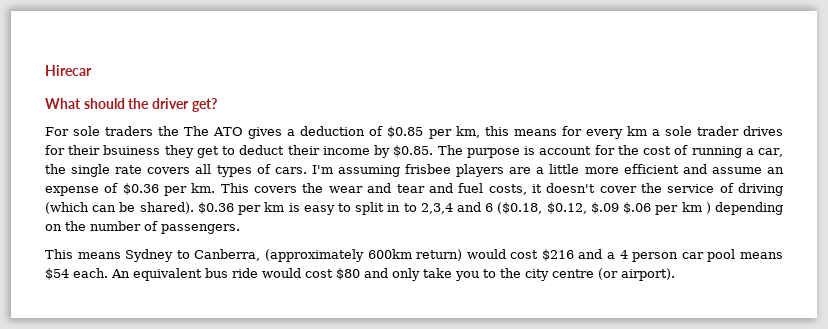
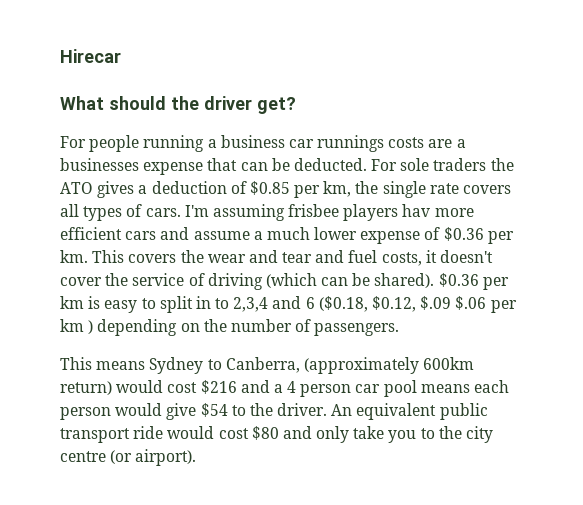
- For sole traders the The ATO gives a deduction of $0.85 per km, this means for every km a sole trader drives for their bsuiness they get to deduct their income by $0.85. The purpose is account for the cost of running a car, the single rate covers all types of cars.
+ For people running a business car runnings costs are a businesses expense that can be deducted. For sole traders the ATO gives a deduction of $0.85 per km, the single rate covers all types of cars.
- I'm assuming frisbee players are a little more efficient and assume an expense of $0.36 per km.
+ I'm assuming frisbee players hav more efficient cars and assume a much lower expense of $0.36 per km.
- This means Sydney to Canberra, (approximately 600km return) would cost $216 and a 4 person car pool means $54 each. An equivalent bus ride would cost $80 and only take you to the city centre (or airport).
+ This means Sydney to Canberra, (approximately 600km return) would cost $216 and a 4 person car pool means each person would give $54 to the driver. An equivalent public transport ride would cost $80 and only take you to the city centre (or airport).

